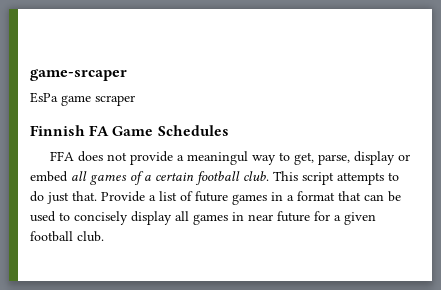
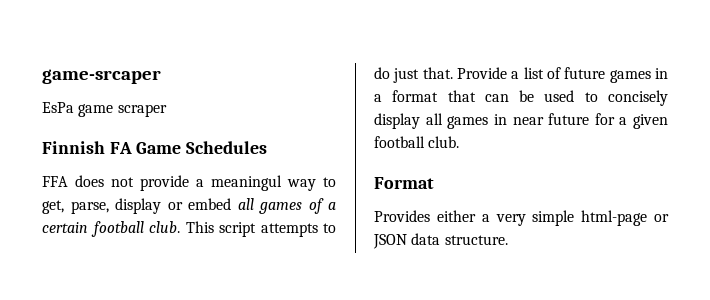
+ Format
+ Provides either a very simple html-page or JSON data structure.

